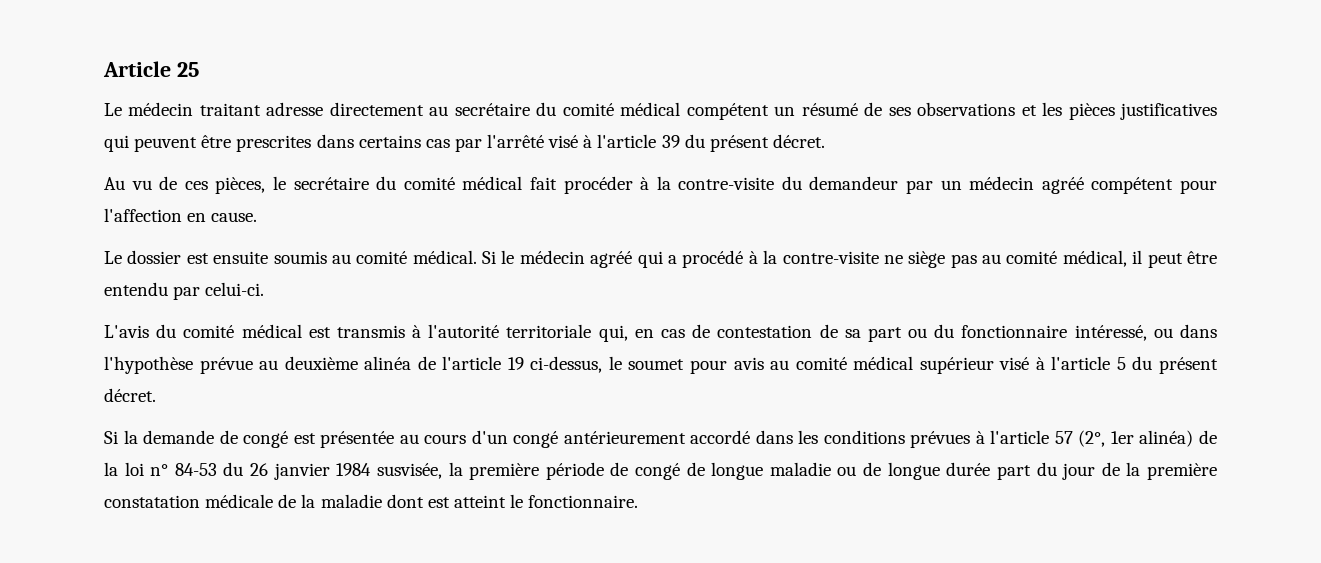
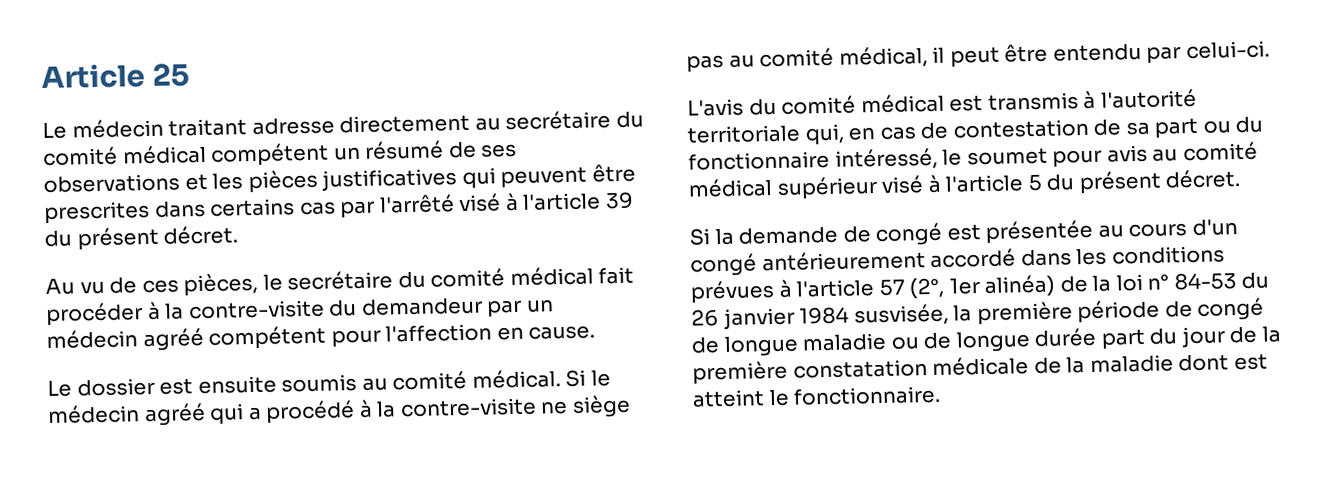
- L'avis du comité médical est transmis à l'autorité territoriale qui, en cas de contestation de sa part ou du fonctionnaire intéressé, ou dans l'hypothèse prévue au deuxième alinéa de l'article 19 ci-dessus, le soumet pour avis au comité médical supérieur visé à l'article 5 du présent décret.
+ L'avis du comité médical est transmis à l'autorité territoriale qui, en cas de contestation de sa part ou du fonctionnaire intéressé, le soumet pour avis au comité médical supérieur visé à l'article 5 du présent décret.

